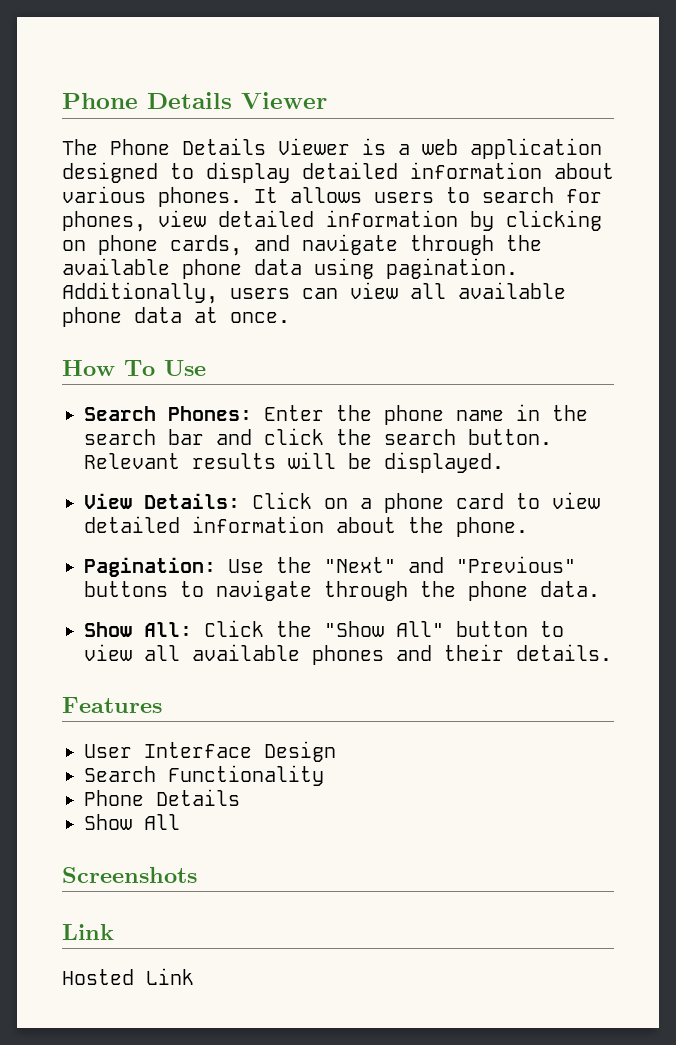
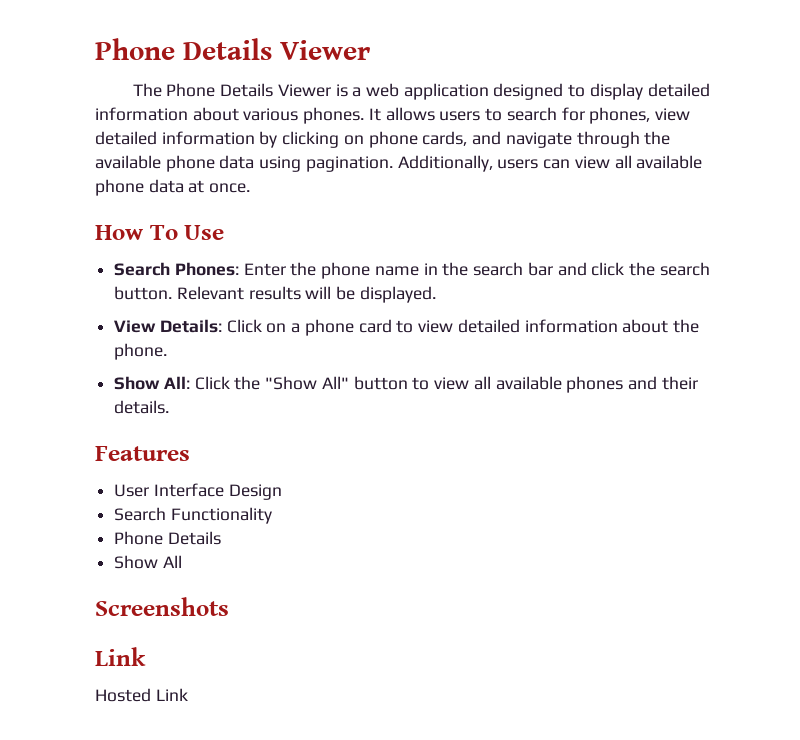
- Pagination: Use the "Next" and "Previous" buttons to navigate through the phone data.

